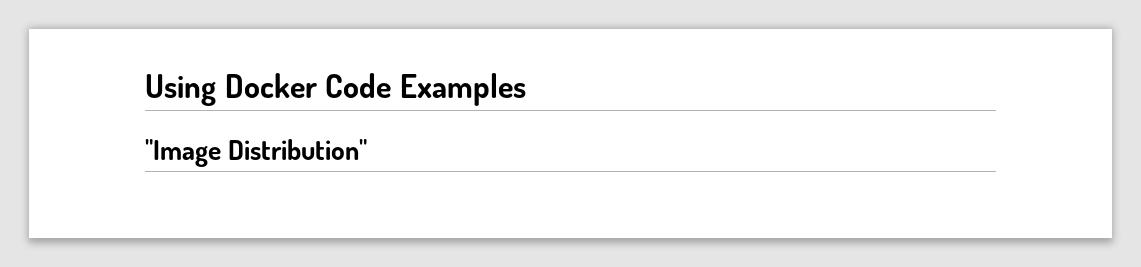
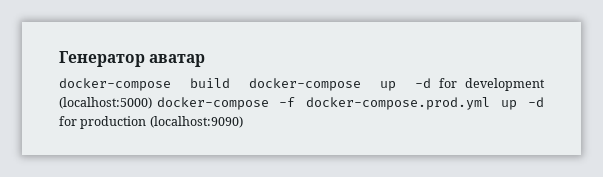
- Using Docker Code Examples
- "Image Distribution"
+ Генератор аватар
+ docker-compose build docker-compose up -d for development (localhost:5000) docker-compose -f docker-compose.prod.yml up -d for production (localhost:9090)

